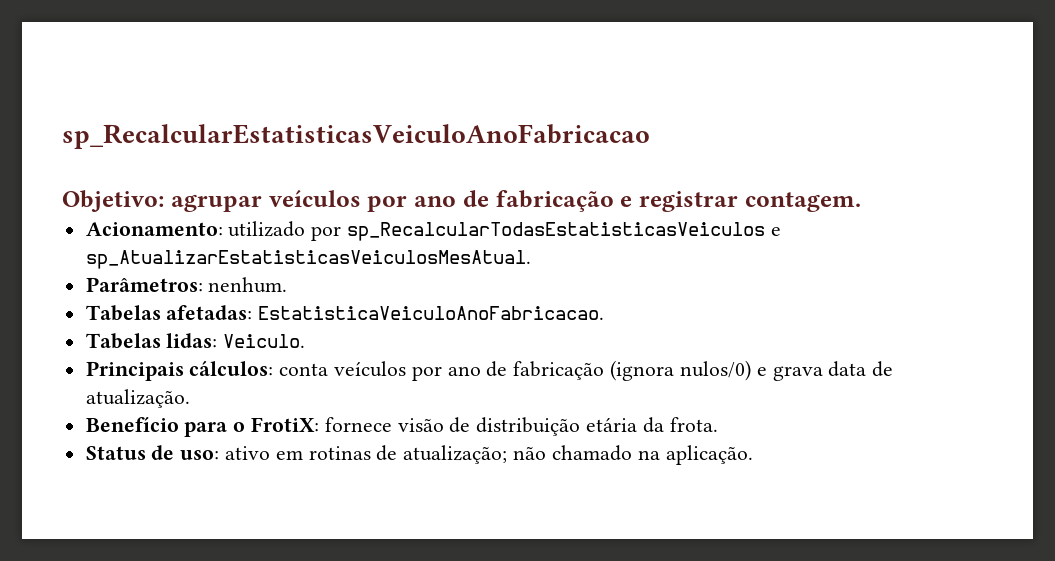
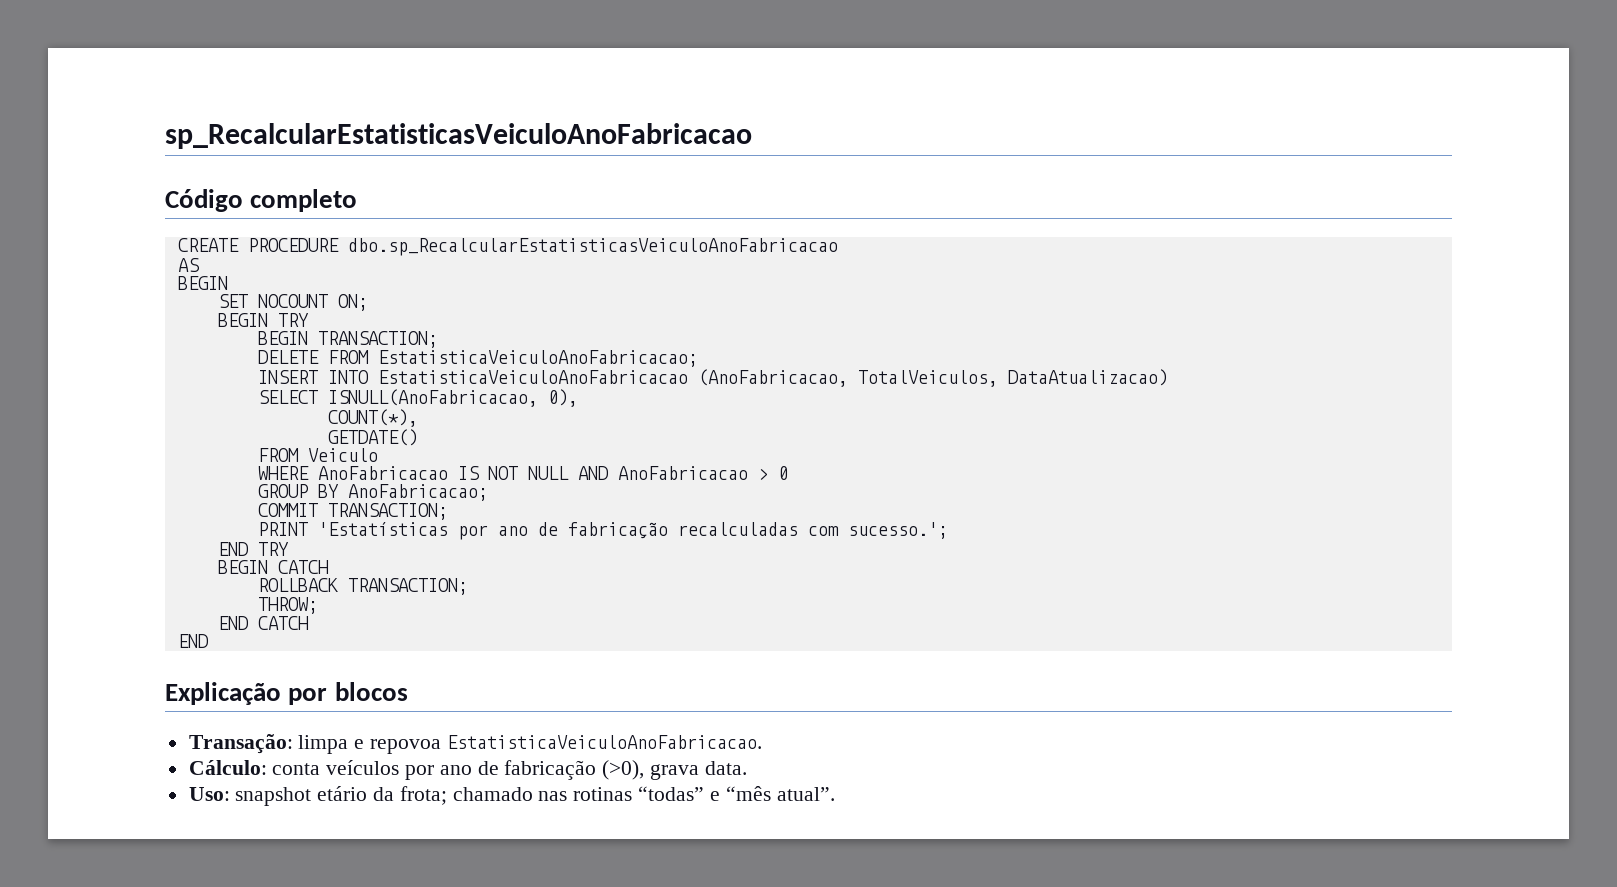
- Objetivo: agrupar veículos por ano de fabricação e registrar contagem.
- Acionamento: utilizado por sp_RecalcularTodasEstatisticasVeiculos e sp_AtualizarEstatisticasVeiculosMesAtual.
- Parâmetros: nenhum.
- Tabelas afetadas: EstatisticaVeiculoAnoFabricacao.
- Tabelas lidas: Veiculo.
- Principais cálculos: conta veículos por ano de fabricação (ignora nulos/0) e grava data de atualização.
- Benefício para o FrotiX: fornece visão de distribuição etária da frota.
- Status de uso: ativo em rotinas de atualização; não chamado na aplicação.
+ Código completo
+ CREATE PROCEDURE dbo.sp_RecalcularEstatisticasVeiculoAnoFabricacao
+ AS
+ BEGIN
+ SET NOCOUNT ON;
+ BEGIN TRY
+ BEGIN TRANSACTION;
+ DELETE FROM EstatisticaVeiculoAnoFabricacao;
+ INSERT INTO EstatisticaVeiculoAnoFabricacao (AnoFabricacao, TotalVeiculos, DataAtualizacao)
+ SELECT ISNULL(AnoFabricacao, 0),
+ COUNT(*),
+ GETDATE()
+ FROM Veiculo
+ WHERE AnoFabricacao IS NOT NULL AND AnoFabricacao > 0
+ GROUP BY AnoFabricacao;
+ COMMIT TRANSACTION;
+ PRINT 'Estatísticas por ano de fabricação recalculadas com sucesso.';
+ END TRY
+ BEGIN CATCH
+ ROLLBACK TRANSACTION;
+ THROW;
+ END CATCH
+ END
+ Explicação por blocos
+ Transação: limpa e repovoa EstatisticaVeiculoAnoFabricacao.
+ Cálculo: conta veículos por ano de fabricação (>0), grava data.
+ Uso: snapshot etário da frota; chamado nas rotinas “todas” e “mês atual”.

